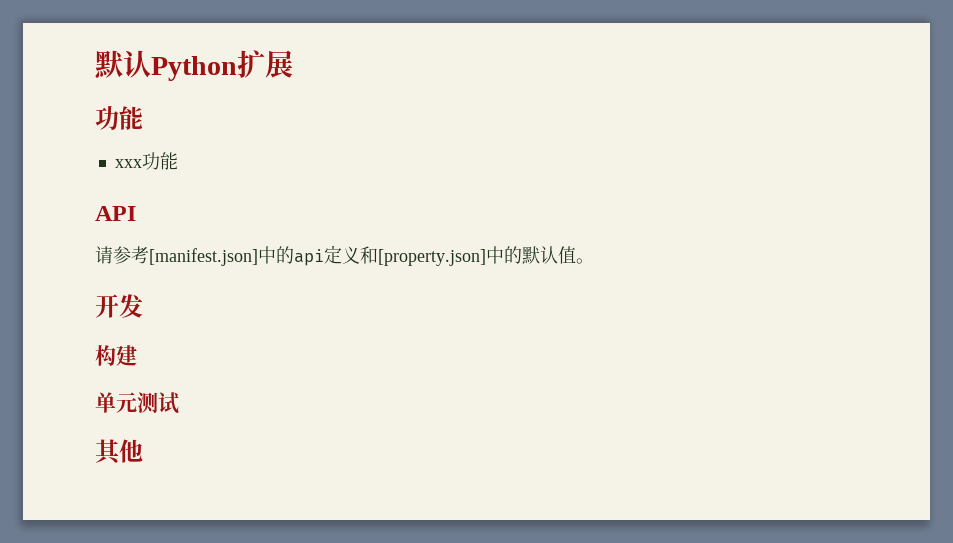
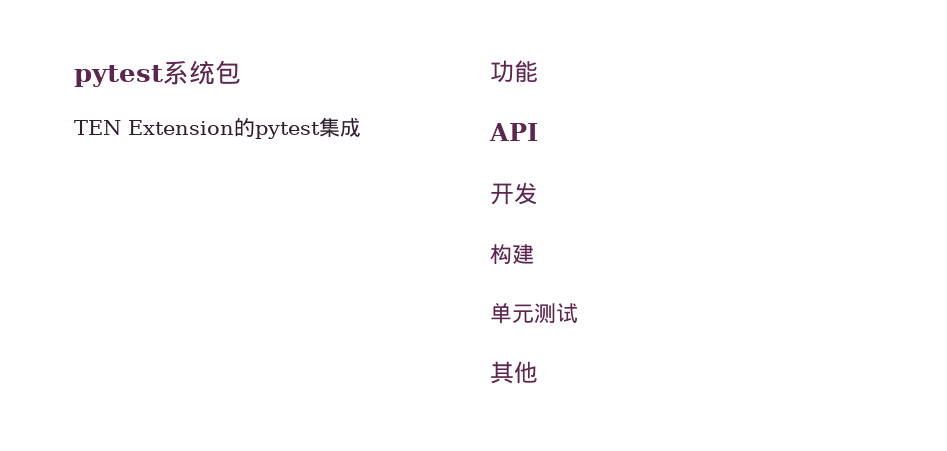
- 默认Python扩展
+ pytest系统包
+ TEN Extension的pytest集成
  功能
- xxx功能
- 请参考[manifest.json]中的api定义和[property.json]中的默认值。

